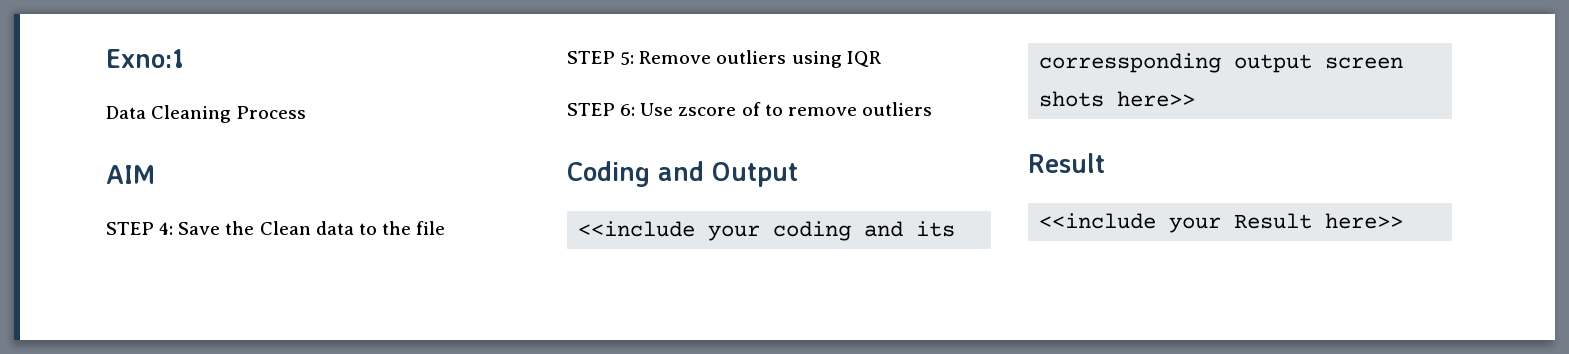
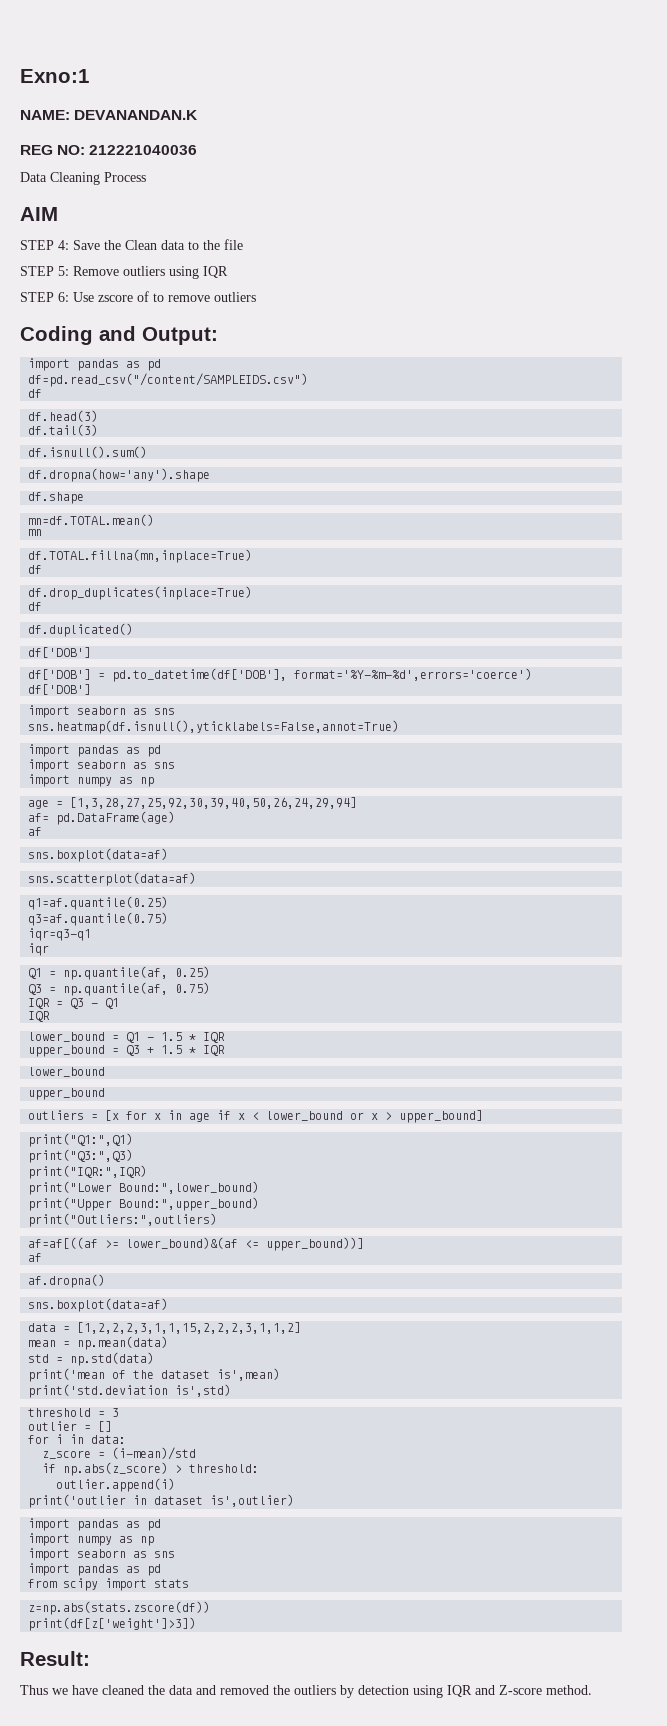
+ NAME: DEVANANDAN.K
+ REG NO: 212221040036
- Coding and Output
- <<include your coding and its corressponding output screen shots here>>
- Result
- <<include your Result here>>
+ Coding and Output:
+ import pandas as pd
+ df=pd.read_csv("/content/SAMPLEIDS.csv")
+ df
+ df.head(3)
+ df.tail(3)
+ df.isnull().sum()
+ df.dropna(how='any').shape
+ df.shape
+ mn=df.TOTAL.mean()
+ mn
+ df.TOTAL.fillna(mn,inplace=True)
+ df
+ df.drop_duplicates(inplace=True)
+ df
+ df.duplicated()
+ df['DOB']
+ df['DOB'] = pd.to_datetime(df['DOB'], format='%Y-%m-%d',errors='coerce')
+ df['DOB']
+ import seaborn as sns
+ sns.heatmap(df.isnull(),yticklabels=False,annot=True)
+ import pandas as pd
+ import seaborn as sns
+ import numpy as np
+ age = [1,3,28,27,25,92,30,39,40,50,26,24,29,94]
+ af= pd.DataFrame(age)
+ af
+ sns.boxplot(data=af)
+ sns.scatterplot(data=af)
+ q1=af.quantile(0.25)
+ q3=af.quantile(0.75)
+ iqr=q3-q1
+ iqr
+ Q1 = np.quantile(af, 0.25)
+ Q3 = np.quantile(af, 0.75)
+ IQR = Q3 - Q1
+ IQR
+ lower_bound = Q1 - 1.5 * IQR
+ upper_bound = Q3 + 1.5 * IQR
+ lower_bound
+ upper_bound
+ outliers = [x for x in age if x < lower_bound or x > upper_bound]
+ print("Q1:",Q1)
+ print("Q3:",Q3)
+ print("IQR:",IQR)
+ print("Lower Bound:",lower_bound)
+ print("Upper Bound:",upper_bound)
+ print("Outliers:",outliers)
+ af=af[((af >= lower_bound)&(af <= upper_bound))]
+ af
+ af.dropna()
+ sns.boxplot(data=af)
+ data = [1,2,2,2,3,1,1,15,2,2,2,3,1,1,2]
+ mean = np.mean(data)
+ std = np.std(data)
+ print('mean of the dataset is',mean)
+ print('std.deviation is',std)
+ threshold = 3
+ outlier = []
+ for i in data:
+ z_score = (i-mean)/std
+ if np.abs(z_score) > threshold:
+ outlier.append(i)
+ print('outlier in dataset is',outlier)
+ import pandas as pd
+ import numpy as np
+ import seaborn as sns
+ import pandas as pd
+ from scipy import stats
+ z=np.abs(stats.zscore(df))
+ print(df[z['weight']>3])
+ Result:
+ Thus we have cleaned the data and removed the outliers by detection using IQR and Z-score method.

